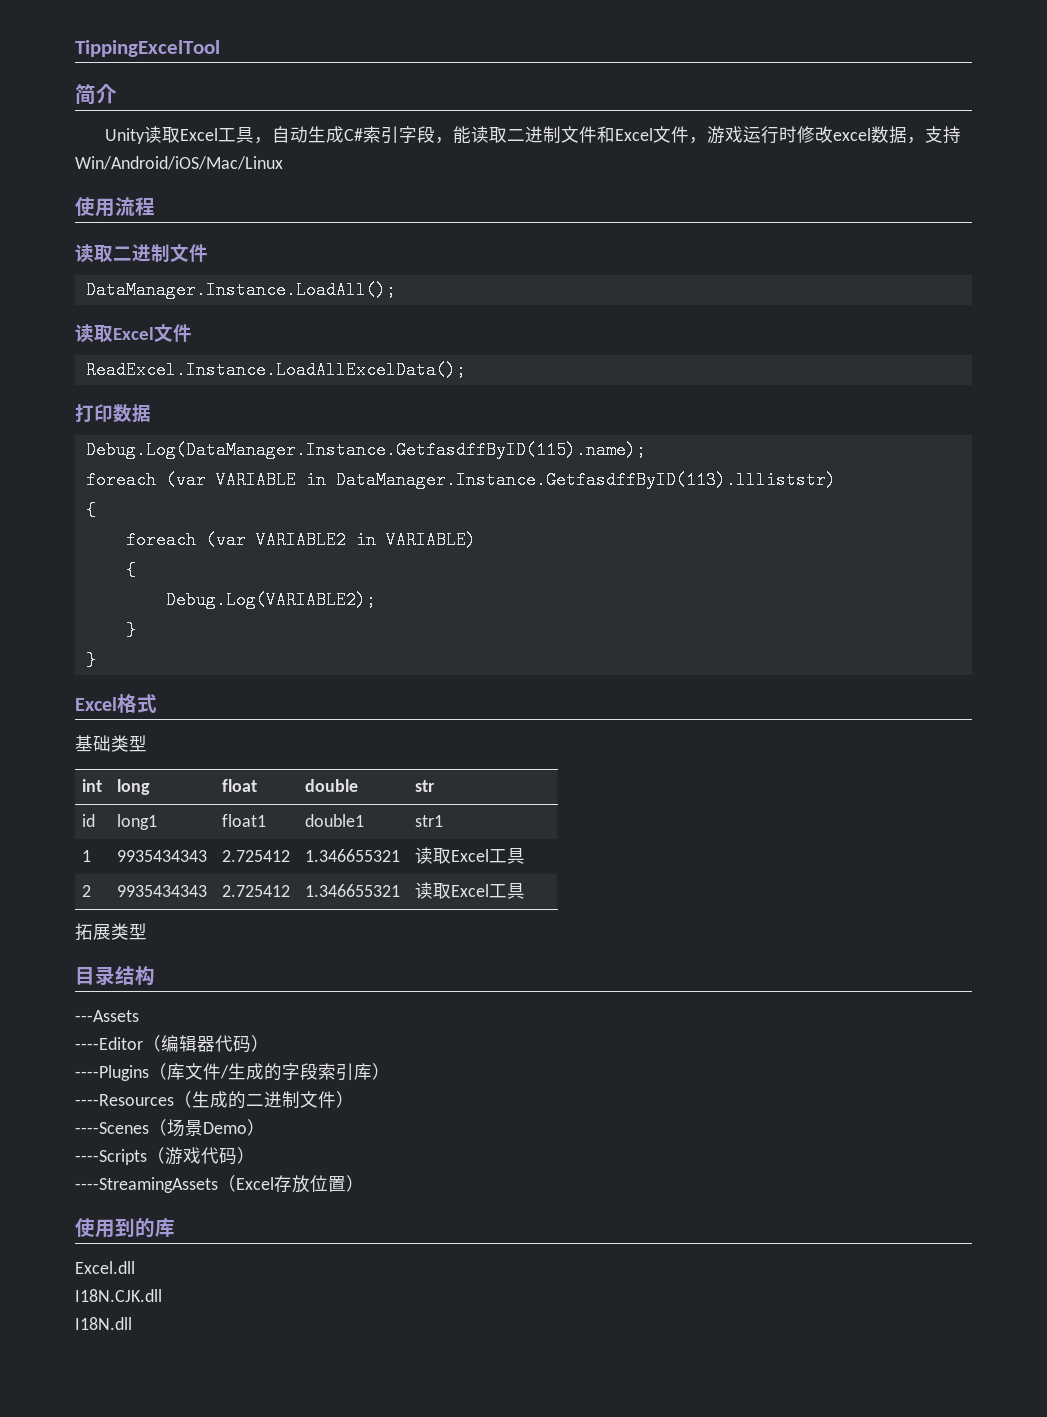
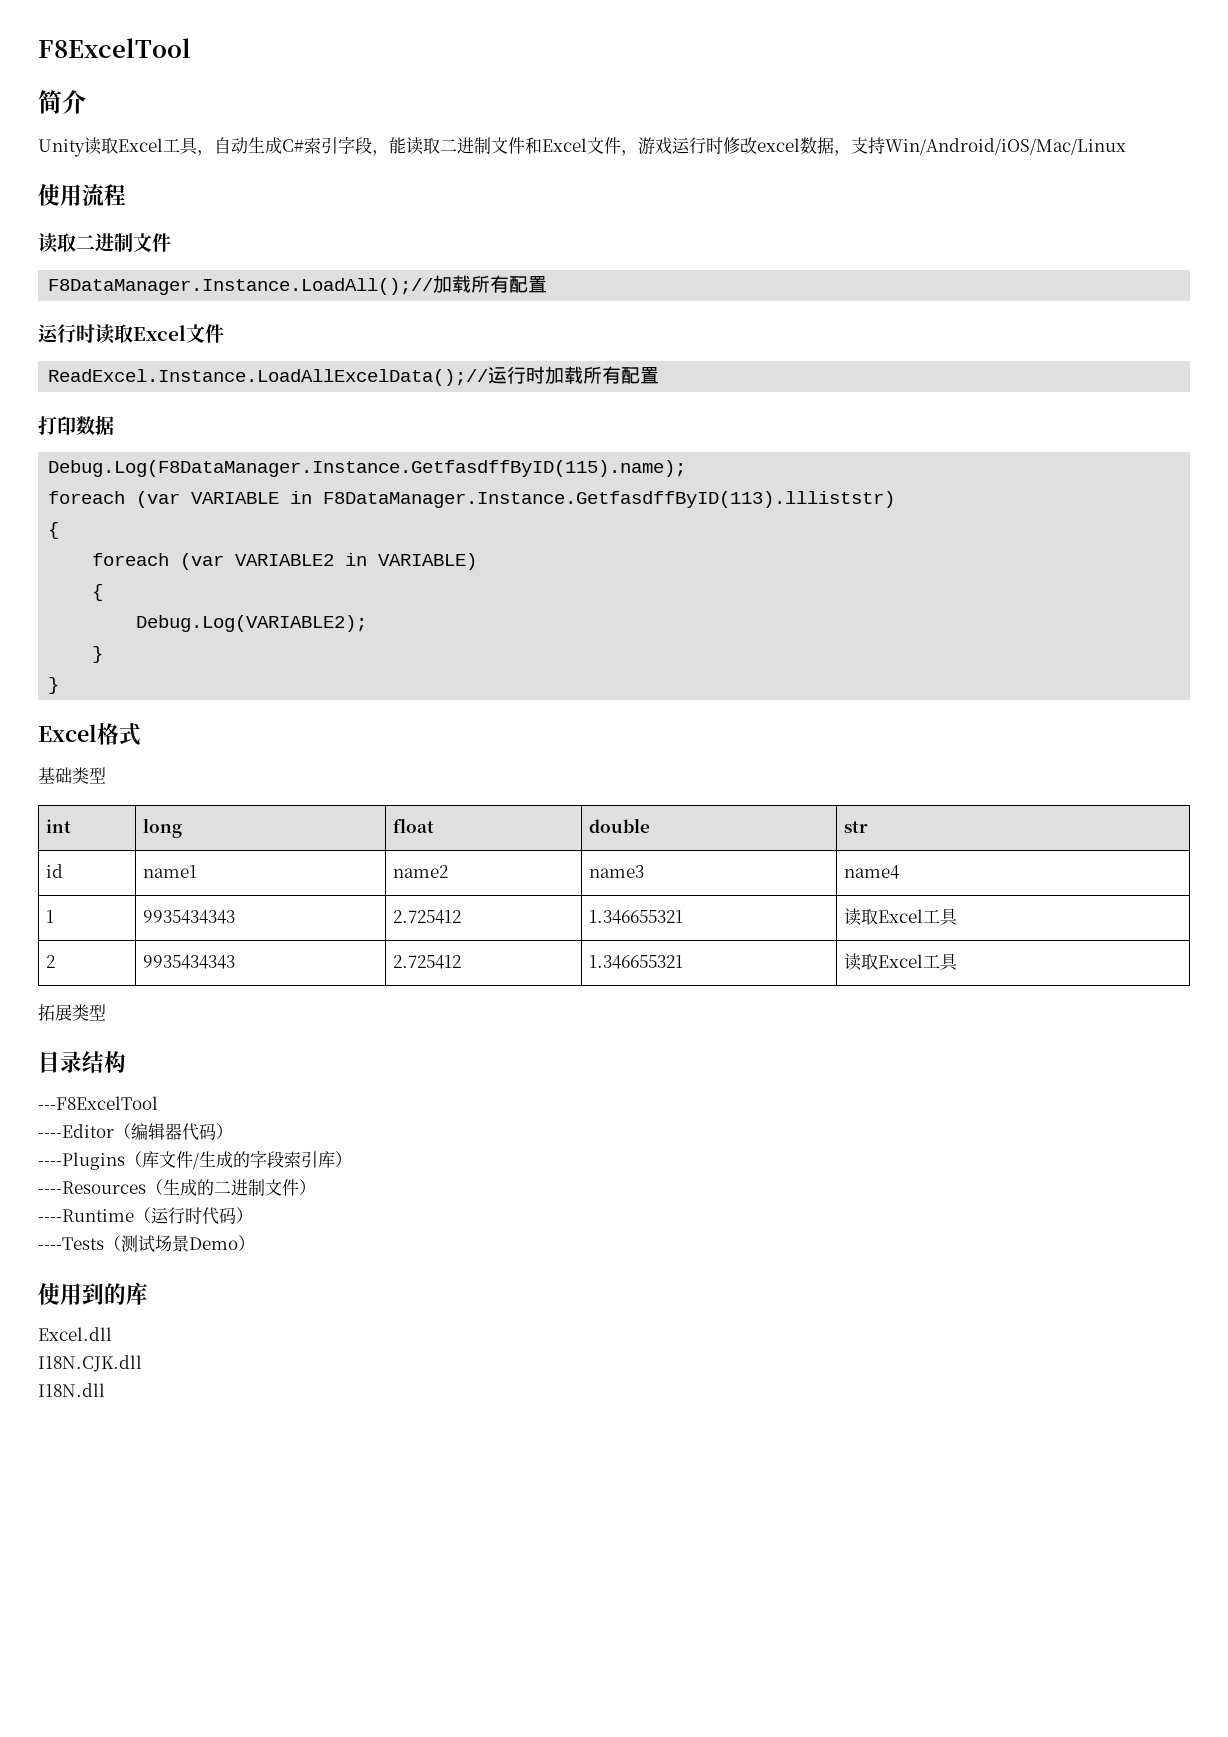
- TippingExcelTool
+ F8ExcelTool
- DataManager.Instance.LoadAll();
- 读取Excel文件
- ReadExcel.Instance.LoadAllExcelData();
+ F8DataManager.Instance.LoadAll();//加载所有配置
+ 运行时读取Excel文件
+ ReadExcel.Instance.LoadAllExcelData();//运行时加载所有配置
- Debug.Log(DataManager.Instance.GetfasdffByID(115).name);
+ Debug.Log(F8DataManager.Instance.GetfasdffByID(115).name);
- foreach (var VARIABLE in DataManager.Instance.GetfasdffByID(113).llliststr)
+ foreach (var VARIABLE in F8DataManager.Instance.GetfasdffByID(113).llliststr)
- id | long1 | float1 | double1 | str1
+ id | name1 | name2 | name3 | name4
- ---Assets
+ ---F8ExcelTool
- ----Scenes（场景Demo）
- ----Scripts（游戏代码）
- ----StreamingAssets（Excel存放位置）
+ ----Runtime（运行时代码）
+ ----Tests（测试场景Demo）

